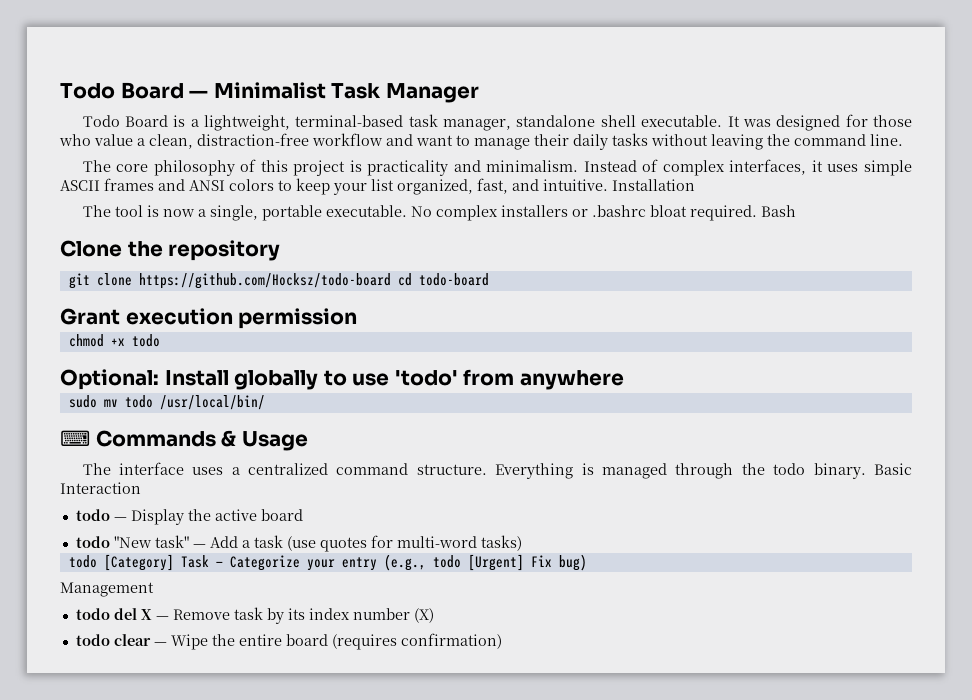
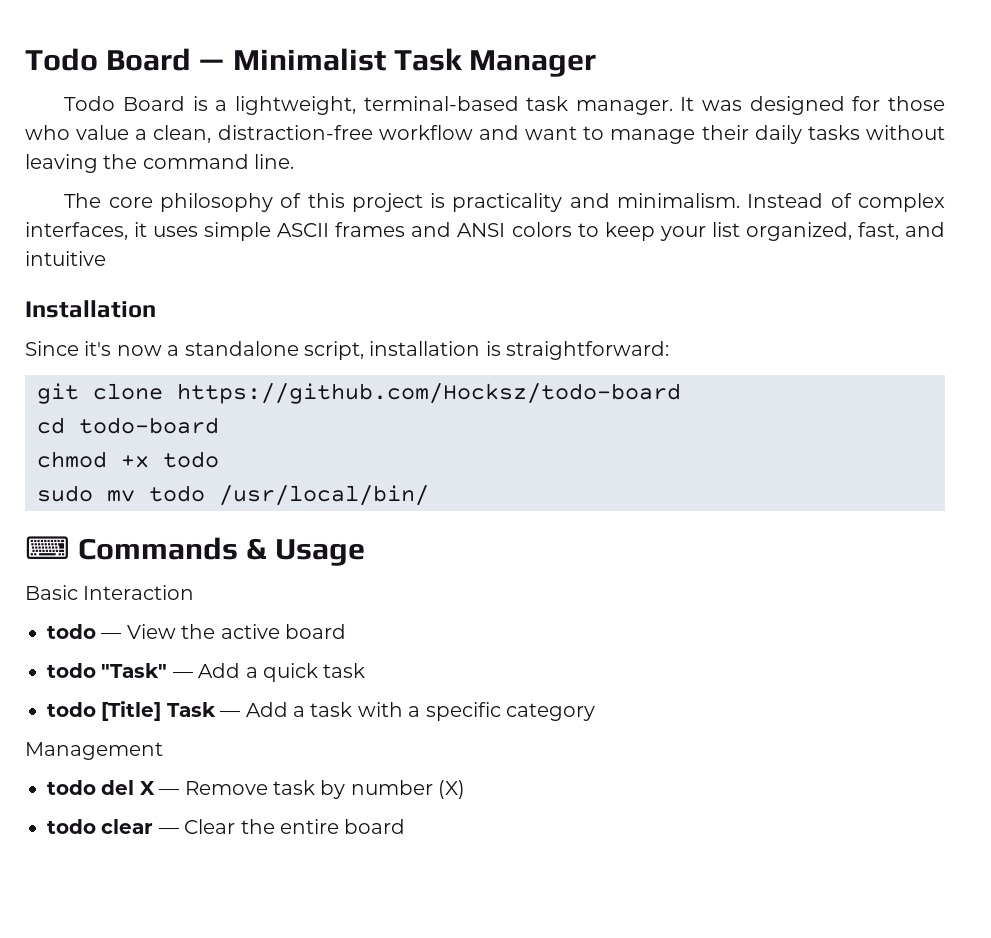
- Todo Board is a lightweight, terminal-based task manager, standalone shell executable.
+ Todo Board is a lightweight, terminal-based task manager.
- Instead of complex interfaces, it uses simple ASCII frames and ANSI colors to keep your list organized, fast, and intuitive. Installation
+ Instead of complex interfaces, it uses simple ASCII frames and ANSI colors to keep your list organized, fast, and intuitive
+ Installation
- The tool is now a single, portable executable. No complex installers or .bashrc bloat required. Bash
- Clone the repository
+ Since it's now a standalone script, installation is straightforward:
- git clone https://github.com/Hocksz/todo-board cd todo-board
+ git clone https://github.com/Hocksz/todo-board
+ cd todo-board
- Grant execution permission
- Optional: Install globally to use 'todo' from anywhere
- The interface uses a centralized command structure. Everything is managed through the todo binary.
- todo — Display the active board
+ todo — View the active board
- todo "New task" — Add a task (use quotes for multi-word tasks)
- todo [Category] Task — Categorize your entry (e.g., todo [Urgent] Fix bug)
+ todo "Task" — Add a quick task
+ todo [Title] Task — Add a task with a specific category
- todo del X — Remove task by its index number (X)
+ todo del X — Remove task by number (X)
- todo clear — Wipe the entire board (requires confirmation)
+ todo clear — Clear the entire board

